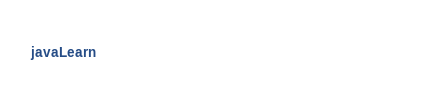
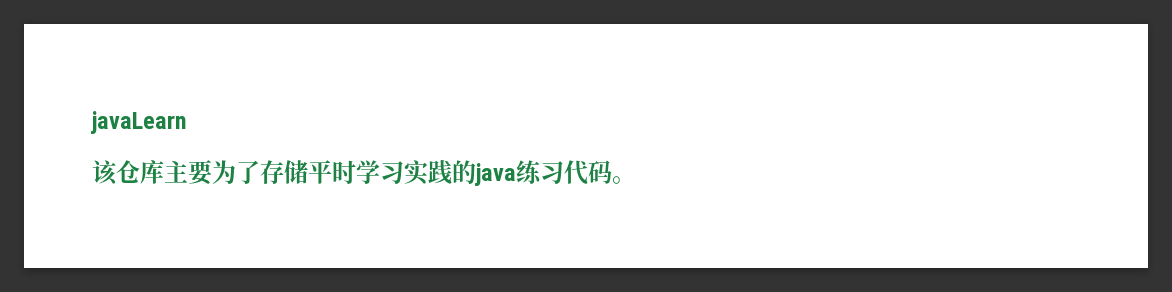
+ 该仓库主要为了存储平时学习实践的java练习代码。

